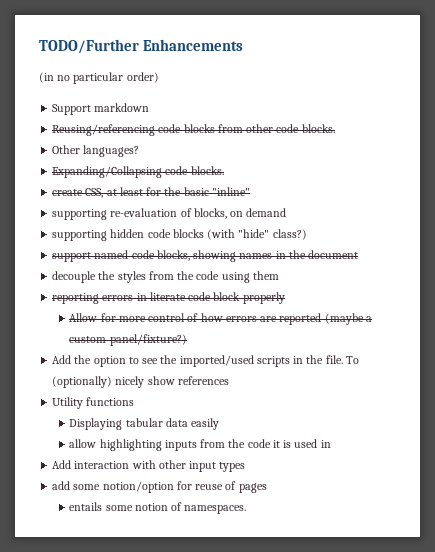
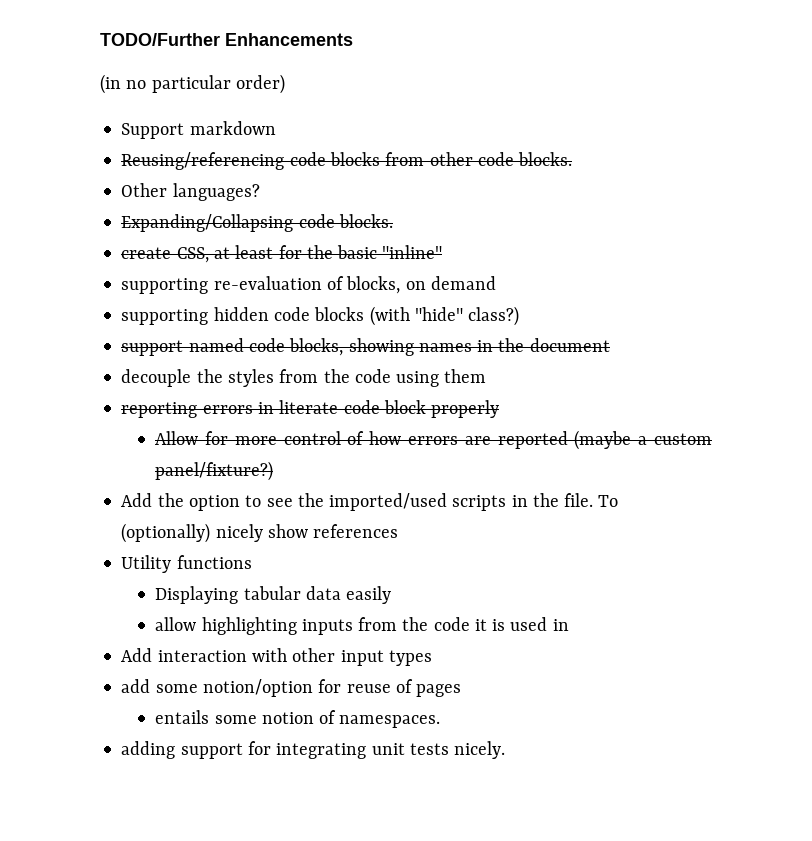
+ adding support for integrating unit tests nicely.

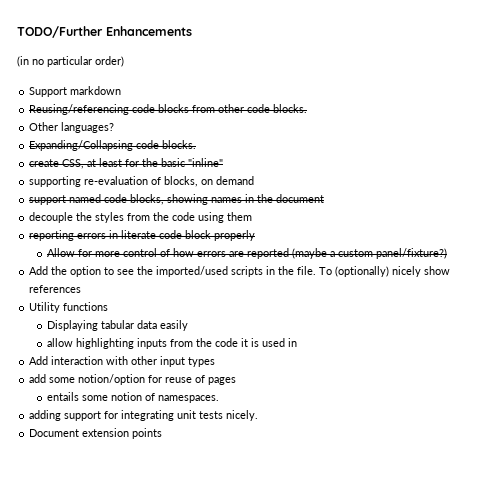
- supporting hidden code blocks (with "hide" class?)
+ Document extension points

